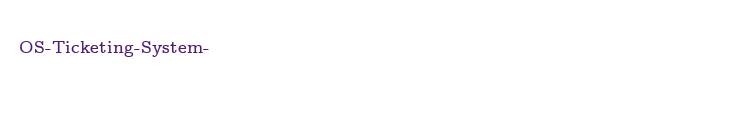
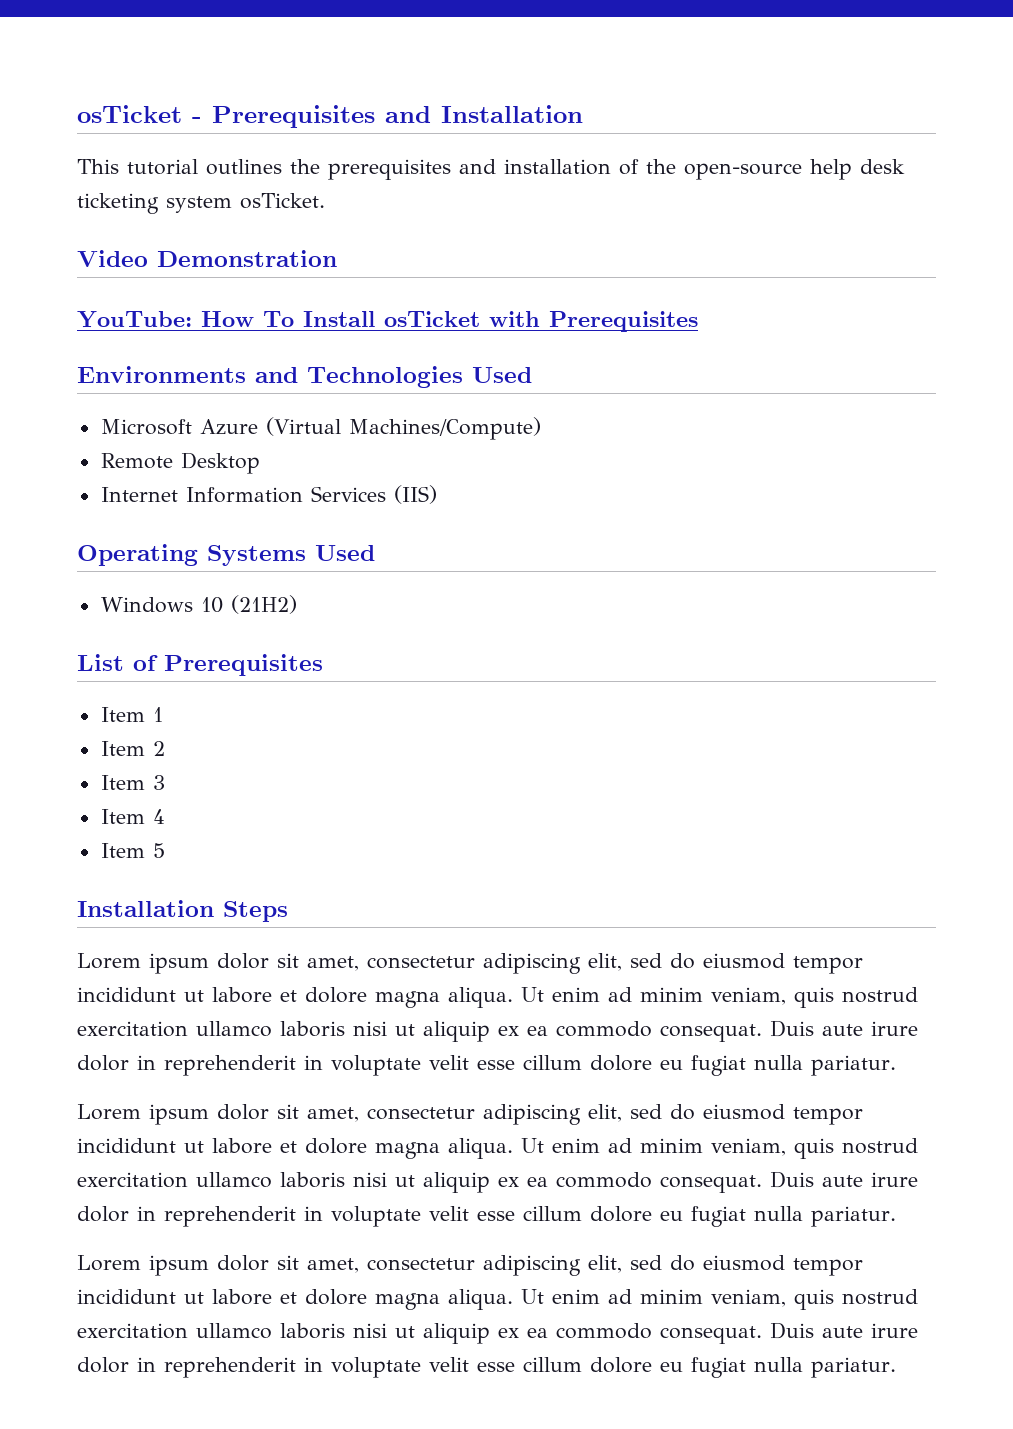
- OS-Ticketing-System-
+ osTicket - Prerequisites and Installation
+ This tutorial outlines the prerequisites and installation of the open-source help desk ticketing system osTicket.
+ Video Demonstration
+ YouTube: How To Install osTicket with Prerequisites
+ Environments and Technologies Used
+ Microsoft Azure (Virtual Machines/Compute)
+ Remote Desktop
+ Internet Information Services (IIS)
+ Operating Systems Used
+ Windows 10 (21H2)
+ List of Prerequisites
+ Item 1
+ Item 2
+ Item 3
+ Item 4
+ Item 5
+ Installation Steps
+ Lorem ipsum dolor sit amet, consectetur adipiscing elit, sed do eiusmod tempor incididunt ut labore et dolore magna aliqua. Ut enim ad minim veniam, quis nostrud exercitation ullamco laboris nisi ut aliquip ex ea commodo consequat. Duis aute irure dolor in reprehenderit in voluptate velit esse cillum dolore eu fugiat nulla pariatur.
+ Lorem ipsum dolor sit amet, consectetur adipiscing elit, sed do eiusmod tempor incididunt ut labore et dolore magna aliqua. Ut enim ad minim veniam, quis nostrud exercitation ullamco laboris nisi ut aliquip ex ea commodo consequat. Duis aute irure dolor in reprehenderit in voluptate velit esse cillum dolore eu fugiat nulla pariatur.
+ Lorem ipsum dolor sit amet, consectetur adipiscing elit, sed do eiusmod tempor incididunt ut labore et dolore magna aliqua. Ut enim ad minim veniam, quis nostrud exercitation ullamco laboris nisi ut aliquip ex ea commodo consequat. Duis aute irure dolor in reprehenderit in voluptate velit esse cillum dolore eu fugiat nulla pariatur.

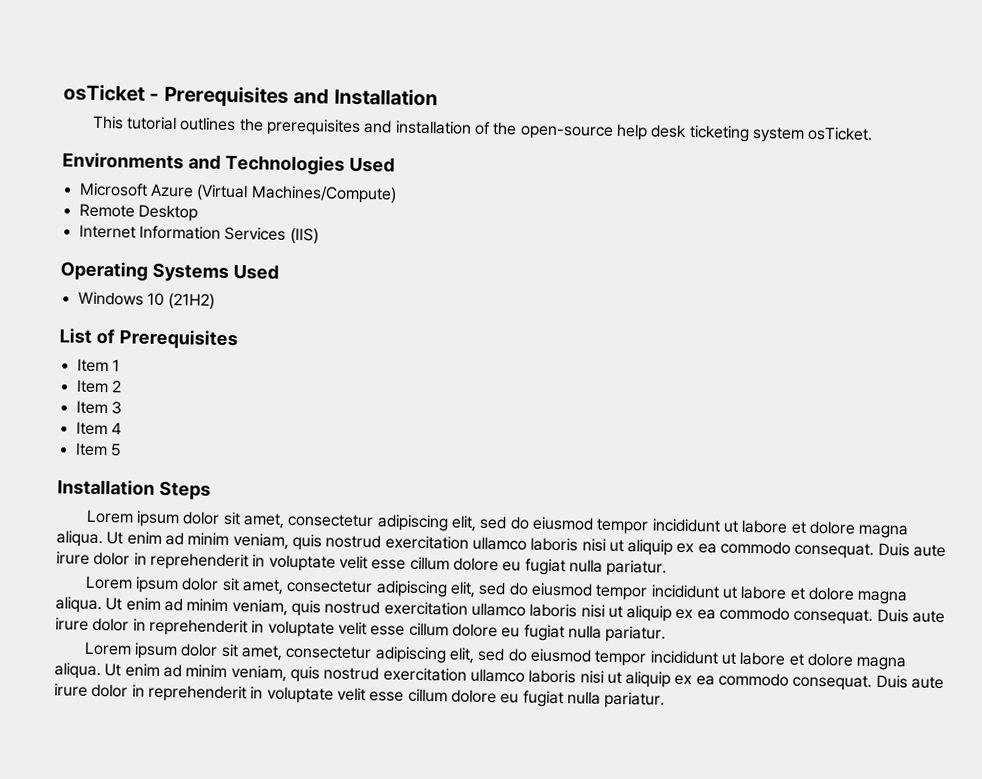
- Video Demonstration
- YouTube: How To Install osTicket with Prerequisites

